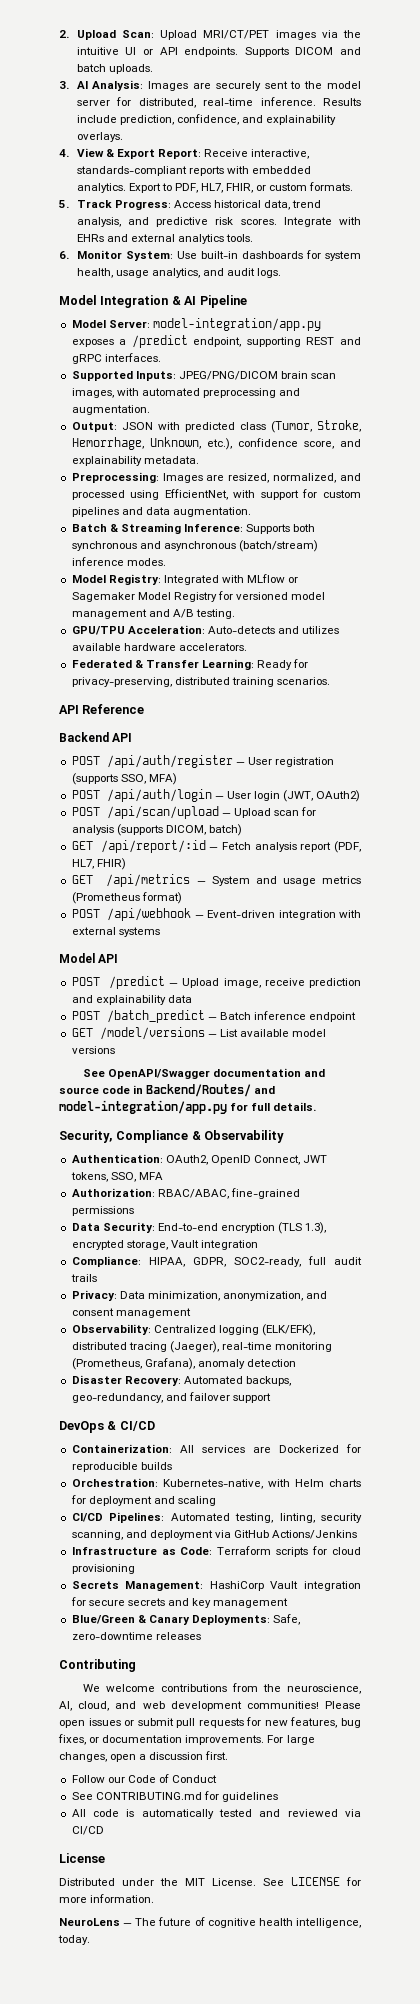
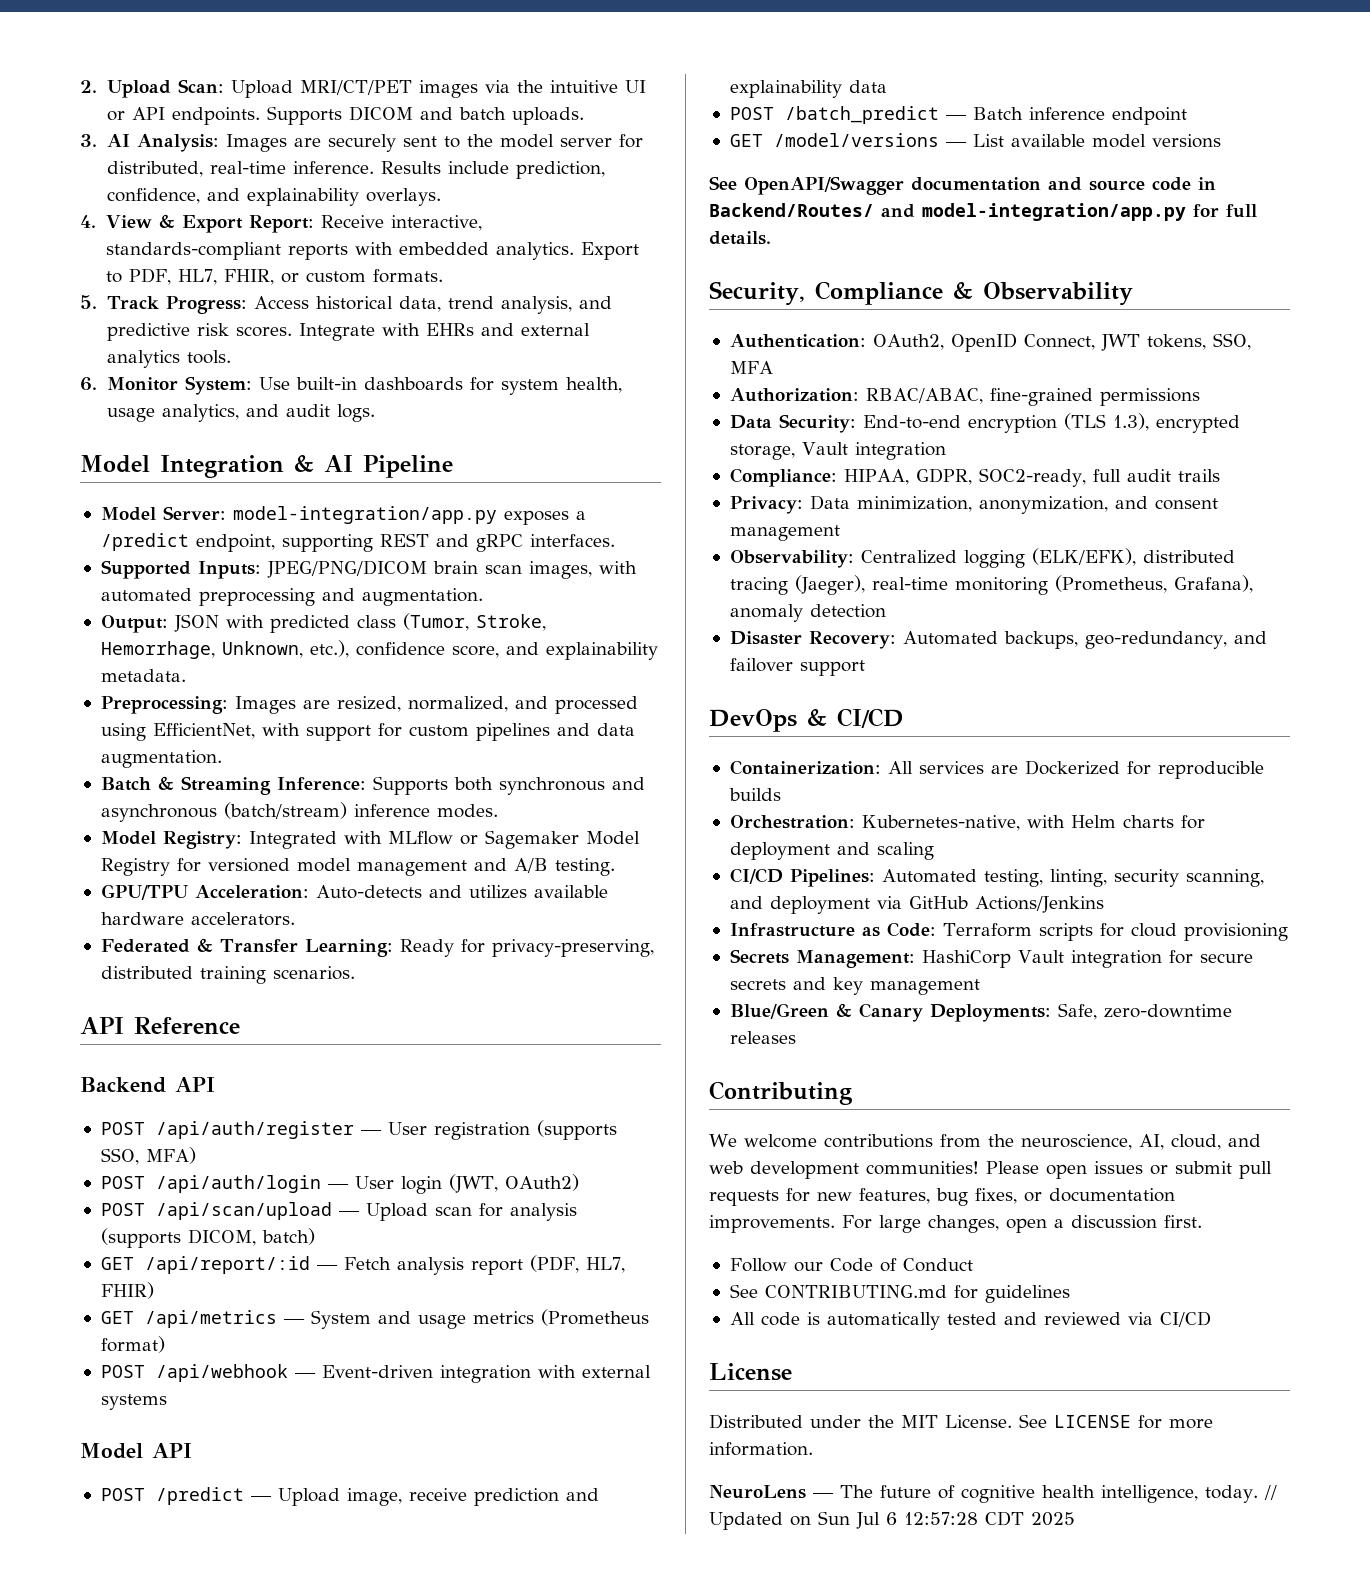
+ // Updated on Sun Jul 6 12:57:28 CDT 2025

